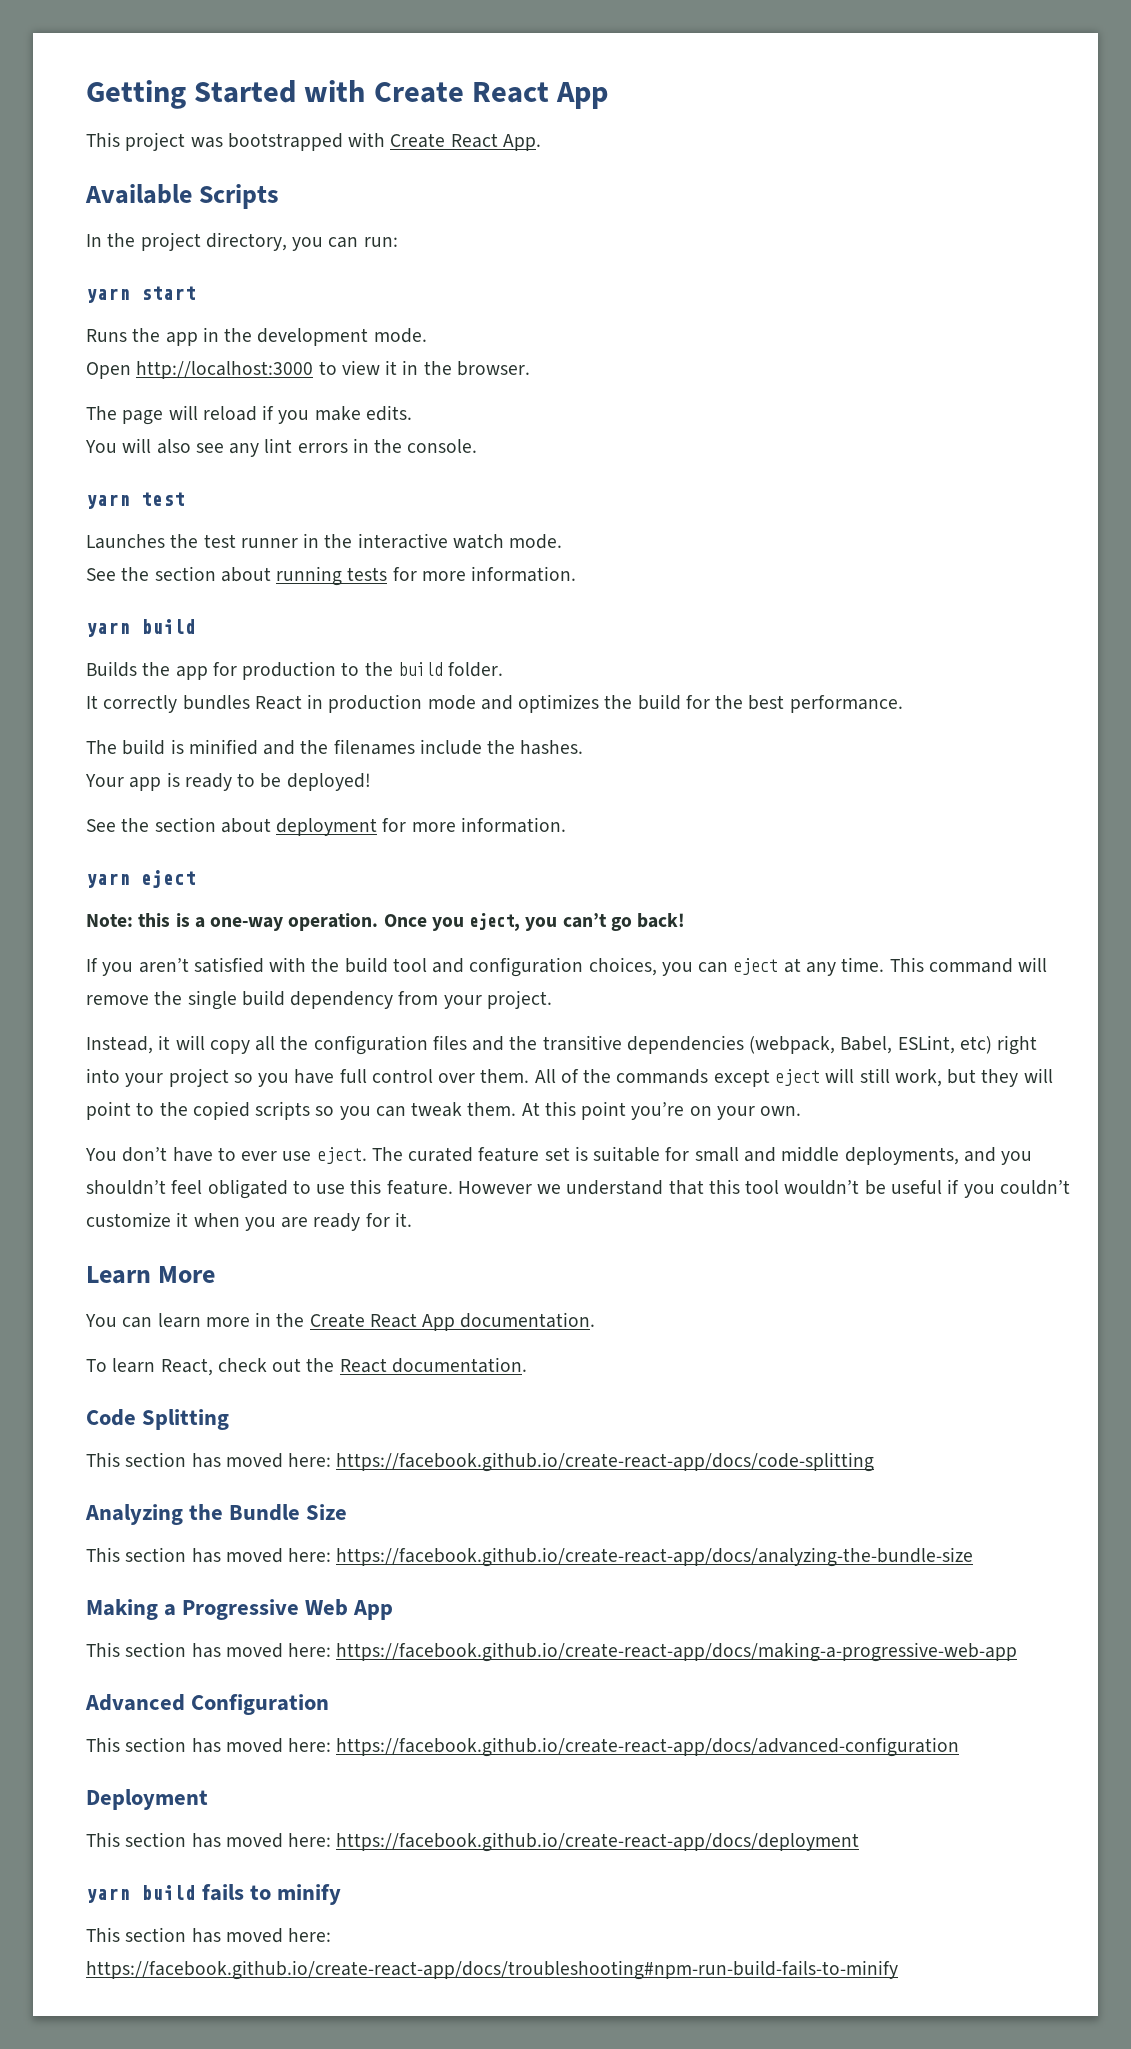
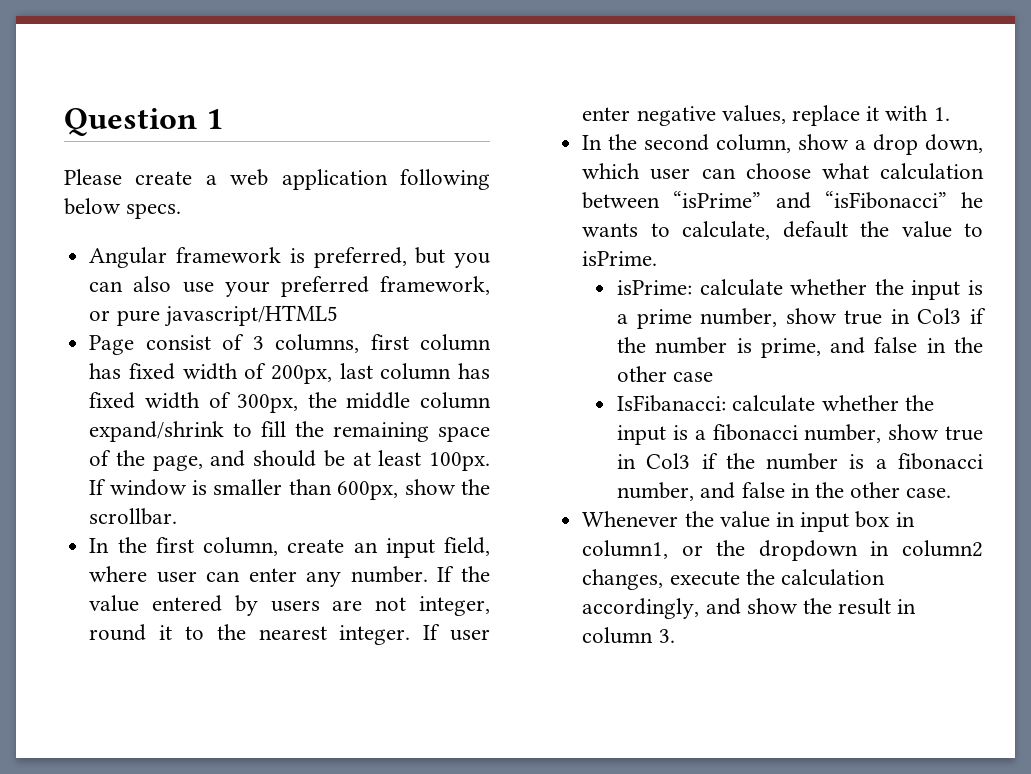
- Getting Started with Create React App
- This project was bootstrapped with Create React App.
- Available Scripts
- In the project directory, you can run:
- yarn start
- Runs the app in the development mode.
- Open http://localhost:3000 to view it in the browser.
- The page will reload if you make edits.
- You will also see any lint errors in the console.
- yarn test
- Launches the test runner in the interactive watch mode.
- See the section about running tests for more information.
- yarn build
- Builds the app for production to the build folder.
- It correctly bundles React in production mode and optimizes the build for the best performance.
- The build is minified and the filenames include the hashes.
- Your app is ready to be deployed!
- See the section about deployment for more information.
- yarn eject
- Note: this is a one-way operation. Once you eject, you can’t go back!
- If you aren’t satisfied with the build tool and configuration choices, you can eject at any time. This command will remove the single build dependency from your project.
- Instead, it will copy all the configuration files and the transitive dependencies (webpack, Babel, ESLint, etc) right into your project so you have full control over them. All of the commands except eject will still work, but they will point to the copied scripts so you can tweak them. At this point you’re on your own.
- You don’t have to ever use eject. The curated feature set is suitable for small and middle deployments, and you shouldn’t feel obligated to use this feature. However we understand that this tool wouldn’t be useful if you couldn’t customize it when you are ready for it.
- Learn More
- You can learn more in the Create React App documentation.
- To learn React, check out the React documentation.
- Code Splitting
- This section has moved here: https://facebook.github.io/create-react-app/docs/code-splitting
- Analyzing the Bundle Size
- This section has moved here: https://facebook.github.io/create-react-app/docs/analyzing-the-bundle-size
- Making a Progressive Web App
- This section has moved here: https://facebook.github.io/create-react-app/docs/making-a-progressive-web-app
- Advanced Configuration
- This section has moved here: https://facebook.github.io/create-react-app/docs/advanced-configuration
- Deployment
- This section has moved here: https://facebook.github.io/create-react-app/docs/deployment
- yarn build fails to minify
- This section has moved here: https://facebook.github.io/create-react-app/docs/troubleshooting#npm-run-build-fails-to-minify
+ Question 1
+ Please create a web application following below specs.
+ Angular framework is preferred, but you can also use your preferred framework, or pure javascript/HTML5
+ Page consist of 3 columns, first column has fixed width of 200px, last column has fixed width of 300px, the middle column expand/shrink to fill the remaining space of the page, and should be at least 100px. If window is smaller than 600px, show the scrollbar.
+ In the first column, create an input field, where user can enter any number. If the value entered by users are not integer, round it to the nearest integer. If user enter negative values, replace it with 1.
+ In the second column, show a drop down, which user can choose what calculation between “isPrime” and “isFibonacci” he wants to calculate, default the value to isPrime.
+ isPrime: calculate whether the input is a prime number, show true in Col3 if the number is prime, and false in the other case
+ IsFibanacci: calculate whether the input is a fibonacci number, show true in Col3 if the number is a fibonacci number, and false in the other case.
+ Whenever the value in input box in column1, or the dropdown in column2 changes, execute the calculation accordingly, and show the result in column 3.

